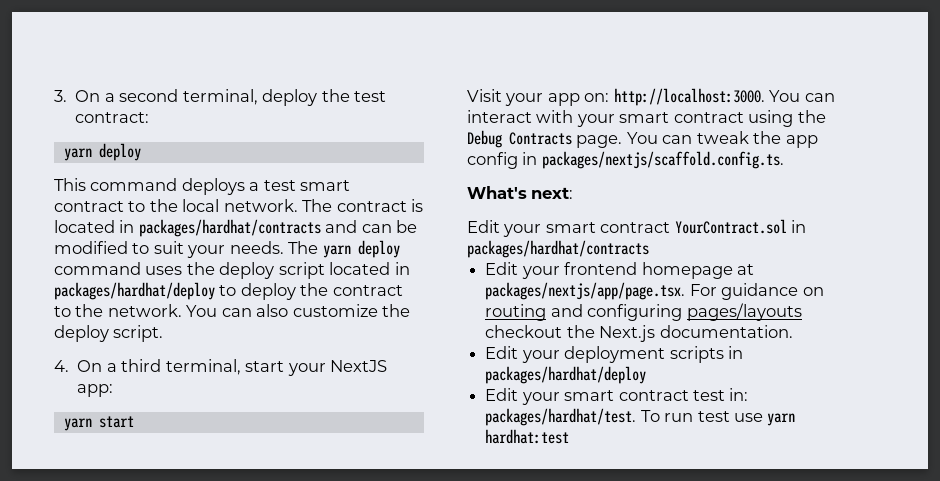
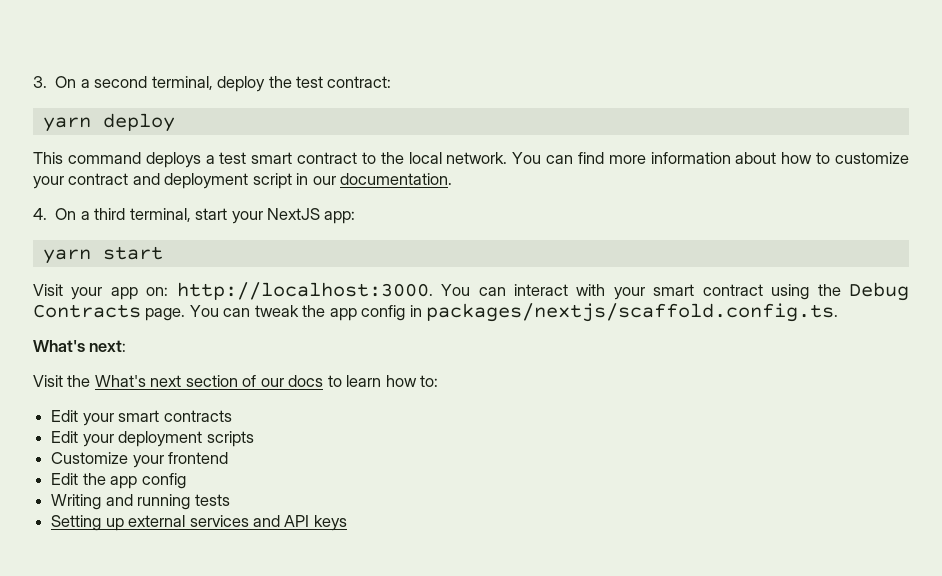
- The contract is located in packages/hardhat/contracts and can be modified to suit your needs. The yarn deploy command uses the deploy script located in packages/hardhat/deploy to deploy the contract to the network. You can also customize the deploy script.
+ You can find more information about how to customize your contract and deployment script in our documentation.
- Edit your smart contract YourContract.sol in packages/hardhat/contracts
- Edit your frontend homepage at packages/nextjs/app/page.tsx. For guidance on routing and configuring pages/layouts checkout the Next.js documentation.
- Edit your deployment scripts in packages/hardhat/deploy
- Edit your smart contract test in: packages/hardhat/test. To run test use yarn hardhat:test
+ Visit the What's next section of our docs to learn how to:
+ Edit your smart contracts
+ Edit your deployment scripts
+ Customize your frontend
+ Edit the app config
+ Writing and running tests
+ Setting up external services and API keys

